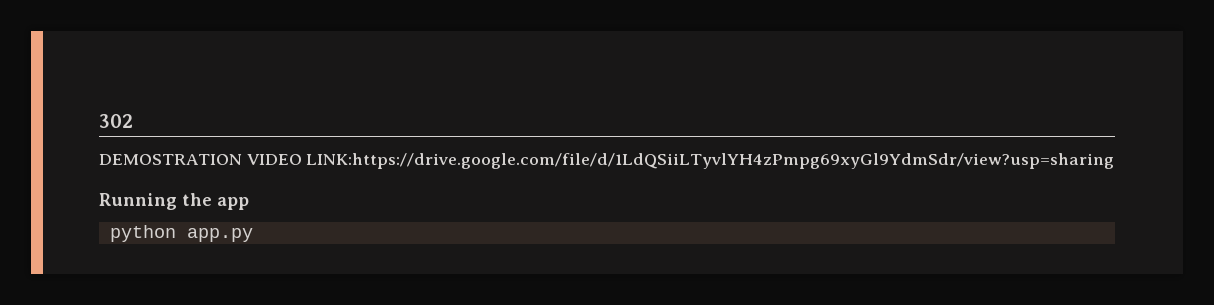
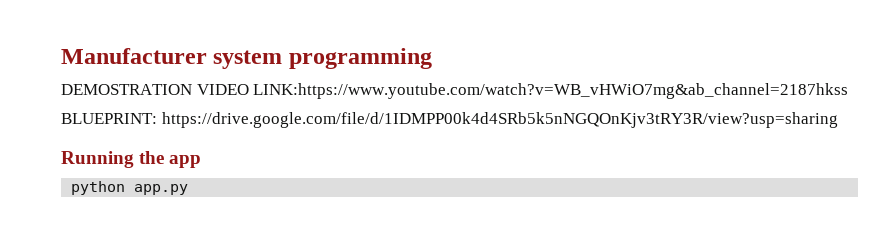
- 302
+ Manufacturer system programming
- DEMOSTRATION VIDEO LINK:https://drive.google.com/file/d/1LdQSiiLTyvlYH4zPmpg69xyGl9YdmSdr/view?usp=sharing
+ DEMOSTRATION VIDEO LINK:https://www.youtube.com/watch?v=WB_vHWiO7mg&ab_channel=2187hkss
+ BLUEPRINT: https://drive.google.com/file/d/1IDMPP00k4d4SRb5k5nNGQOnKjv3tRY3R/view?usp=sharing

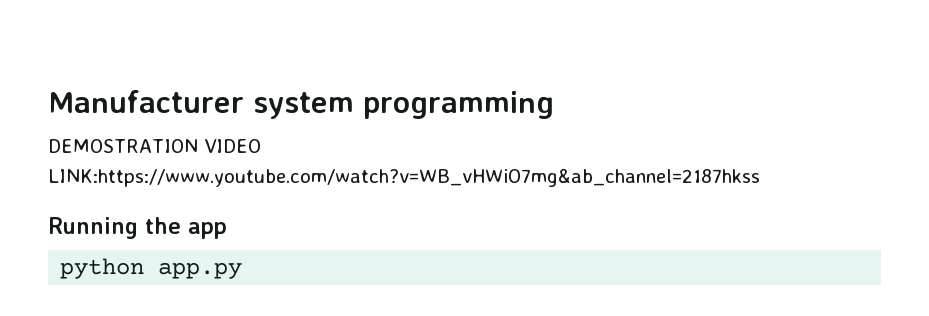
- BLUEPRINT: https://drive.google.com/file/d/1IDMPP00k4d4SRb5k5nNGQOnKjv3tRY3R/view?usp=sharing

